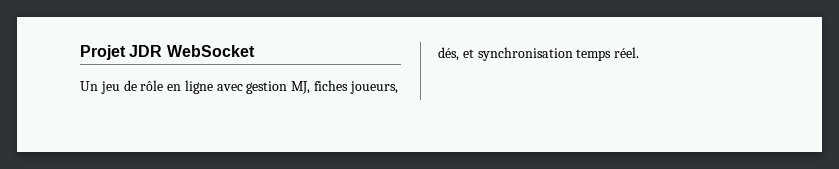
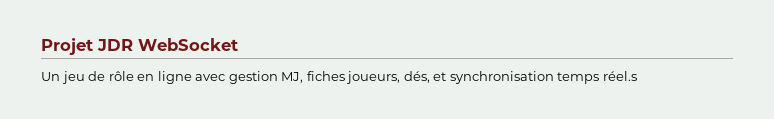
- Un jeu de rôle en ligne avec gestion MJ, fiches joueurs, dés, et synchronisation temps réel.
+ Un jeu de rôle en ligne avec gestion MJ, fiches joueurs, dés, et synchronisation temps réel.s

